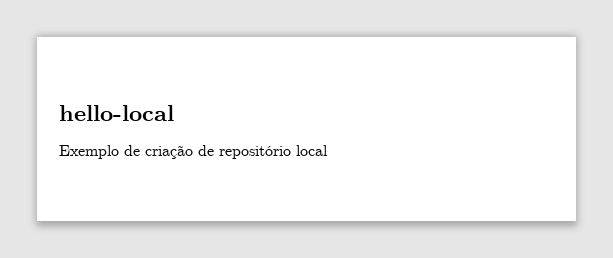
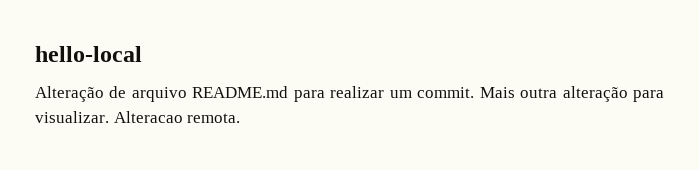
- Exemplo de criação de repositório local
+ Alteração de arquivo README.md para realizar um commit. Mais outra alteração para visualizar. Alteracao remota.

